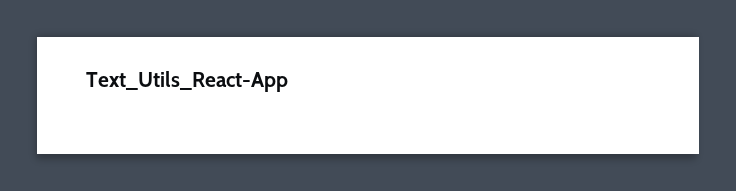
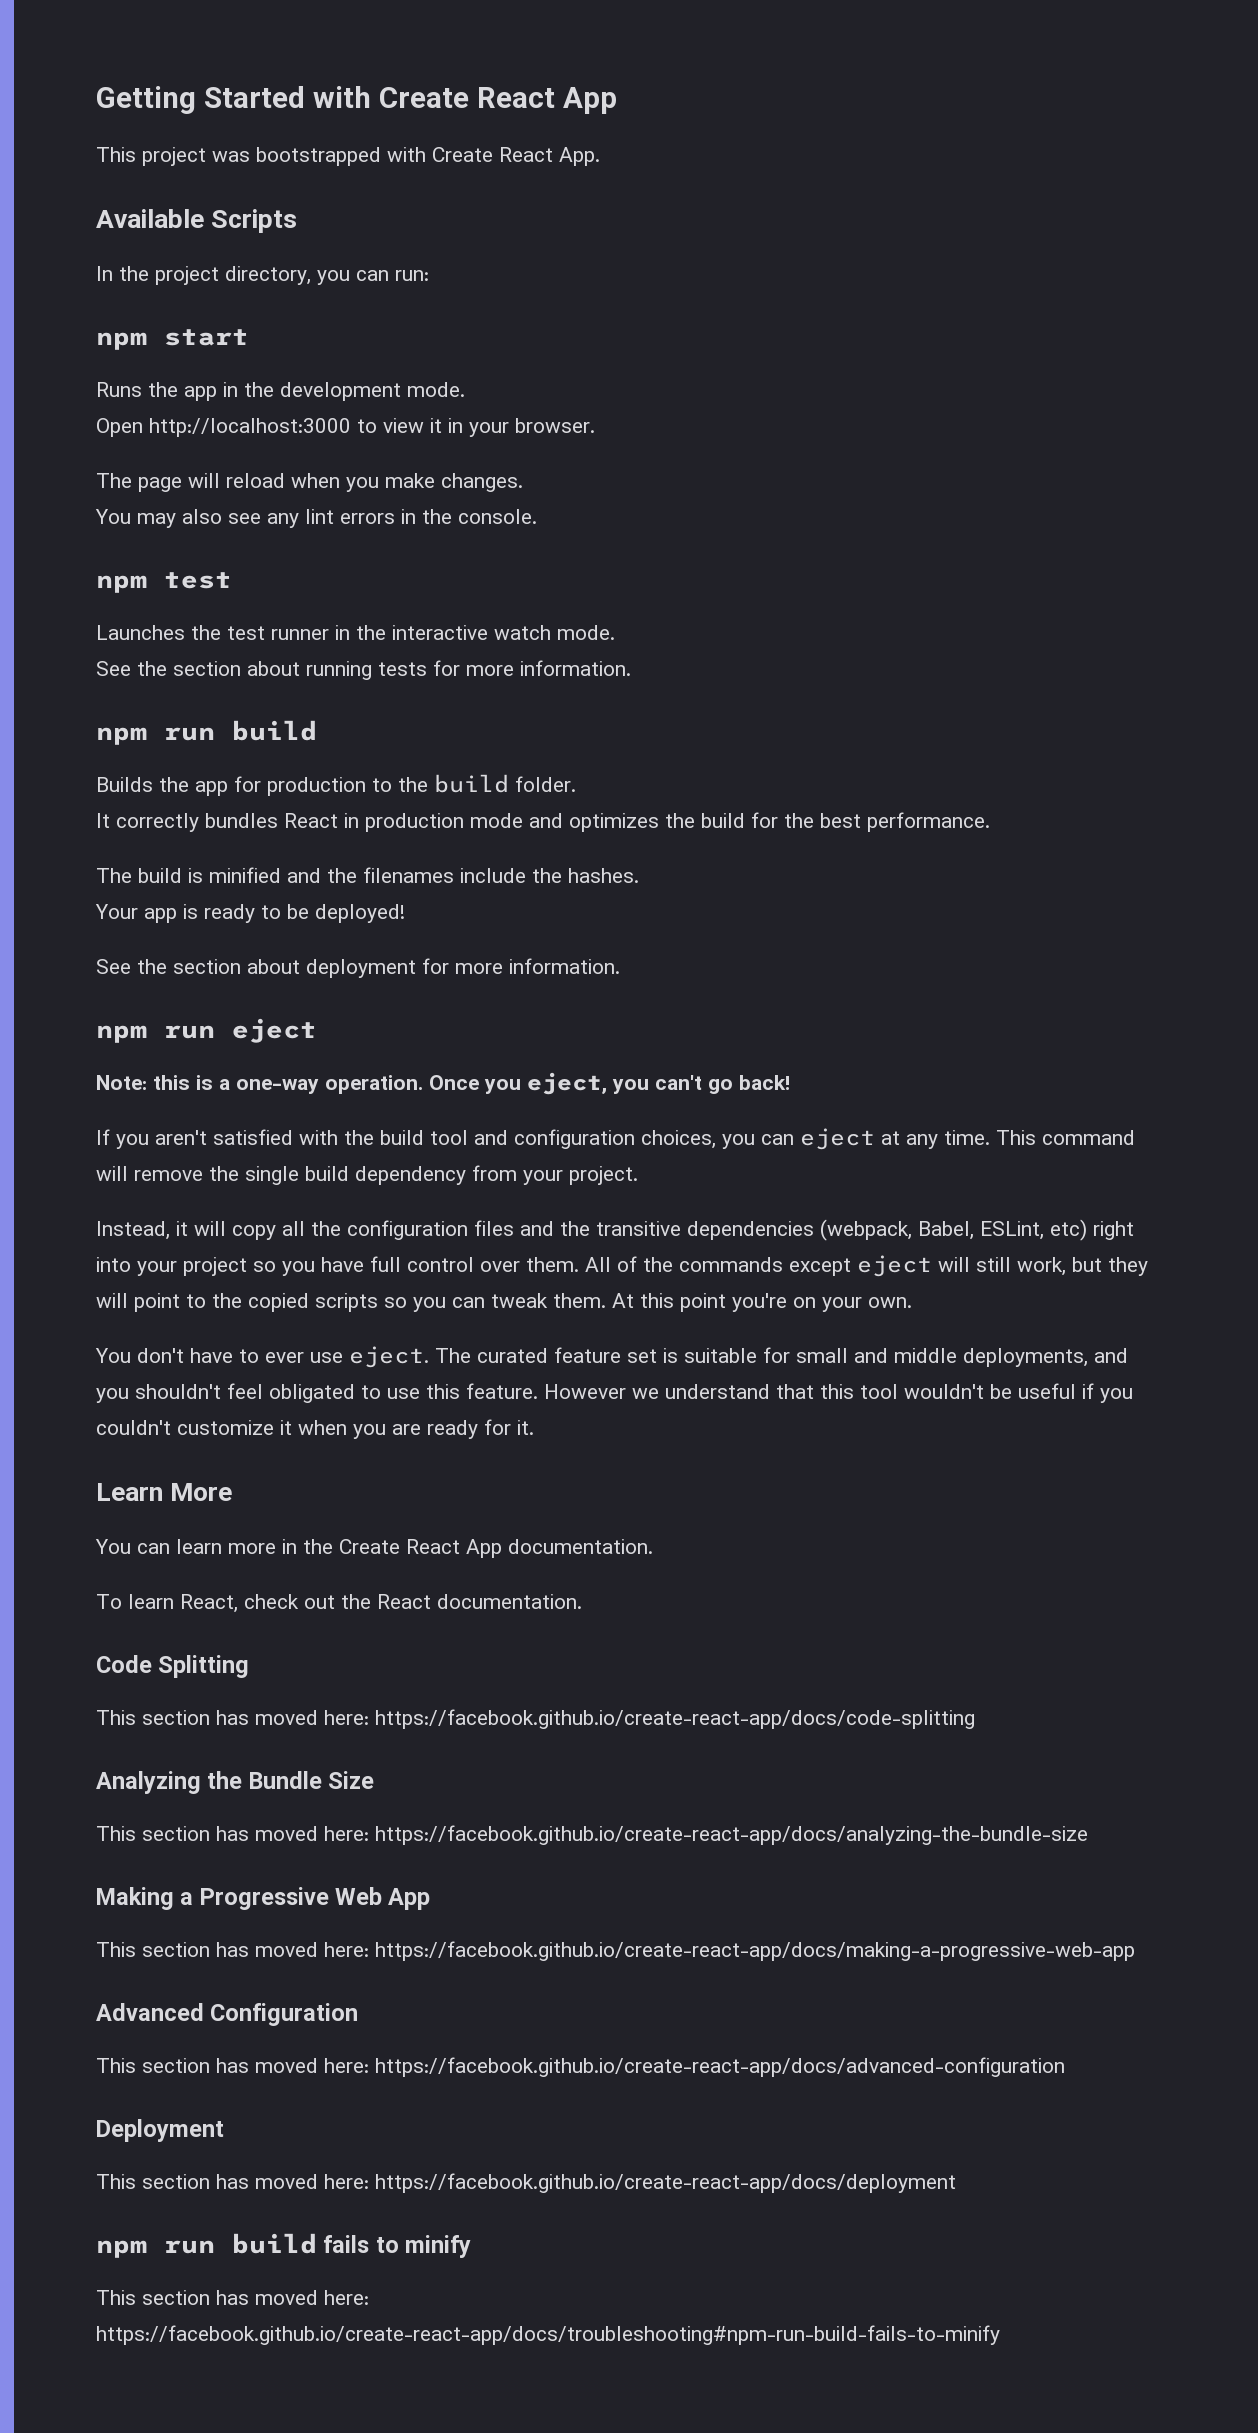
- Text_Utils_React-App
+ Getting Started with Create React App
+ This project was bootstrapped with Create React App.
+ Available Scripts
+ In the project directory, you can run:
+ npm start
+ Runs the app in the development mode.
+ Open http://localhost:3000 to view it in your browser.
+ The page will reload when you make changes.
+ You may also see any lint errors in the console.
+ npm test
+ Launches the test runner in the interactive watch mode.
+ See the section about running tests for more information.
+ npm run build
+ Builds the app for production to the build folder.
+ It correctly bundles React in production mode and optimizes the build for the best performance.
+ The build is minified and the filenames include the hashes.
+ Your app is ready to be deployed!
+ See the section about deployment for more information.
+ npm run eject
+ Note: this is a one-way operation. Once you eject, you can't go back!
+ If you aren't satisfied with the build tool and configuration choices, you can eject at any time. This command will remove the single build dependency from your project.
+ Instead, it will copy all the configuration files and the transitive dependencies (webpack, Babel, ESLint, etc) right into your project so you have full control over them. All of the commands except eject will still work, but they will point to the copied scripts so you can tweak them. At this point you're on your own.
+ You don't have to ever use eject. The curated feature set is suitable for small and middle deployments, and you shouldn't feel obligated to use this feature. However we understand that this tool wouldn't be useful if you couldn't customize it when you are ready for it.
+ Learn More
+ You can learn more in the Create React App documentation.
+ To learn React, check out the React documentation.
+ Code Splitting
+ This section has moved here: https://facebook.github.io/create-react-app/docs/code-splitting
+ Analyzing the Bundle Size
+ This section has moved here: https://facebook.github.io/create-react-app/docs/analyzing-the-bundle-size
+ Making a Progressive Web App
+ This section has moved here: https://facebook.github.io/create-react-app/docs/making-a-progressive-web-app
+ Advanced Configuration
+ This section has moved here: https://facebook.github.io/create-react-app/docs/advanced-configuration
+ Deployment
+ This section has moved here: https://facebook.github.io/create-react-app/docs/deployment
+ npm run build fails to minify
+ This section has moved here: https://facebook.github.io/create-react-app/docs/troubleshooting#npm-run-build-fails-to-minify

